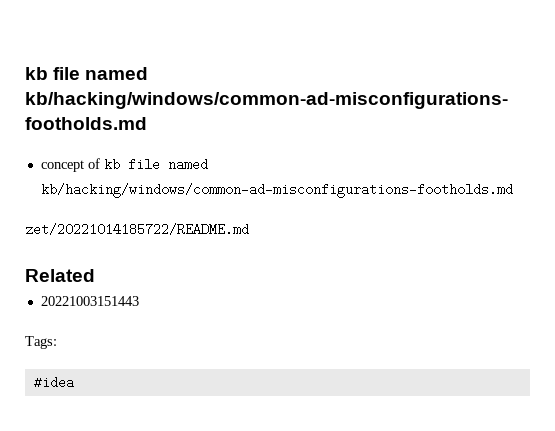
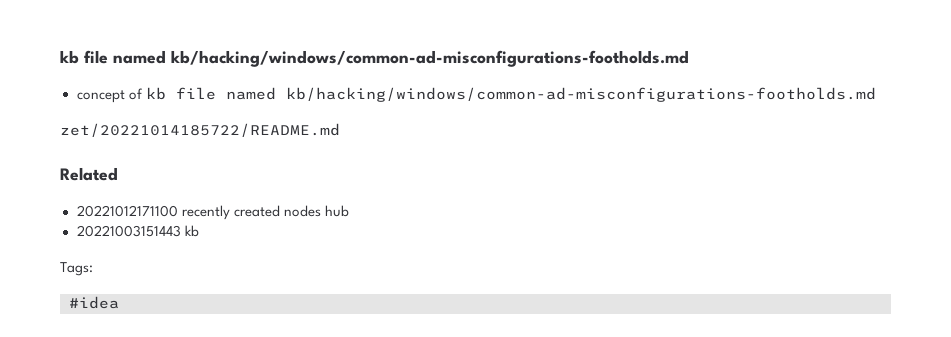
+ 20221012171100 recently created nodes hub
- 20221003151443
+ 20221003151443 kb

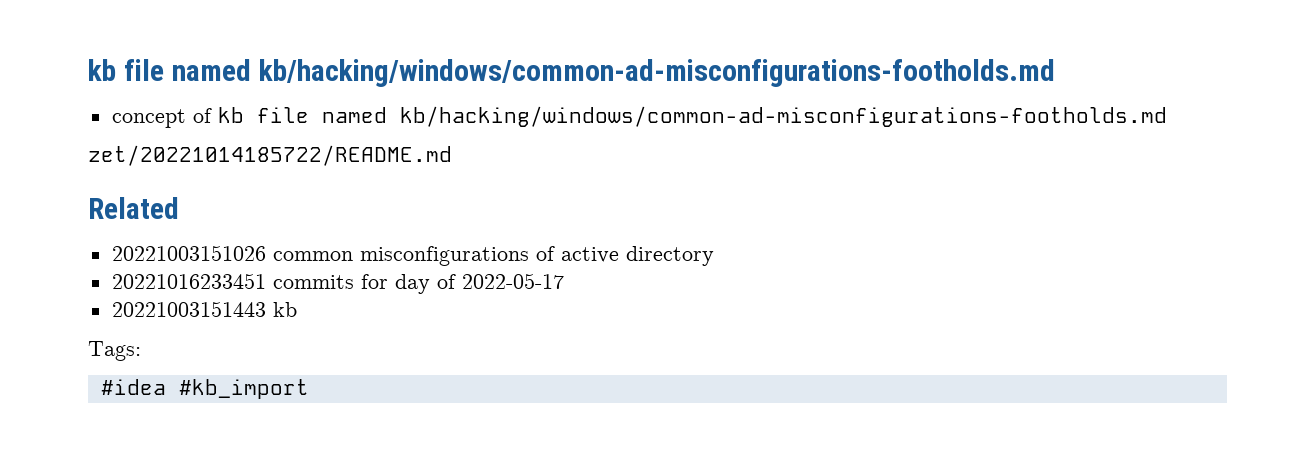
- 20221012171100 recently created nodes hub
+ 20221003151026 common misconfigurations of active directory
+ 20221016233451 commits for day of 2022-05-17
- #idea
+ #idea #kb_import

